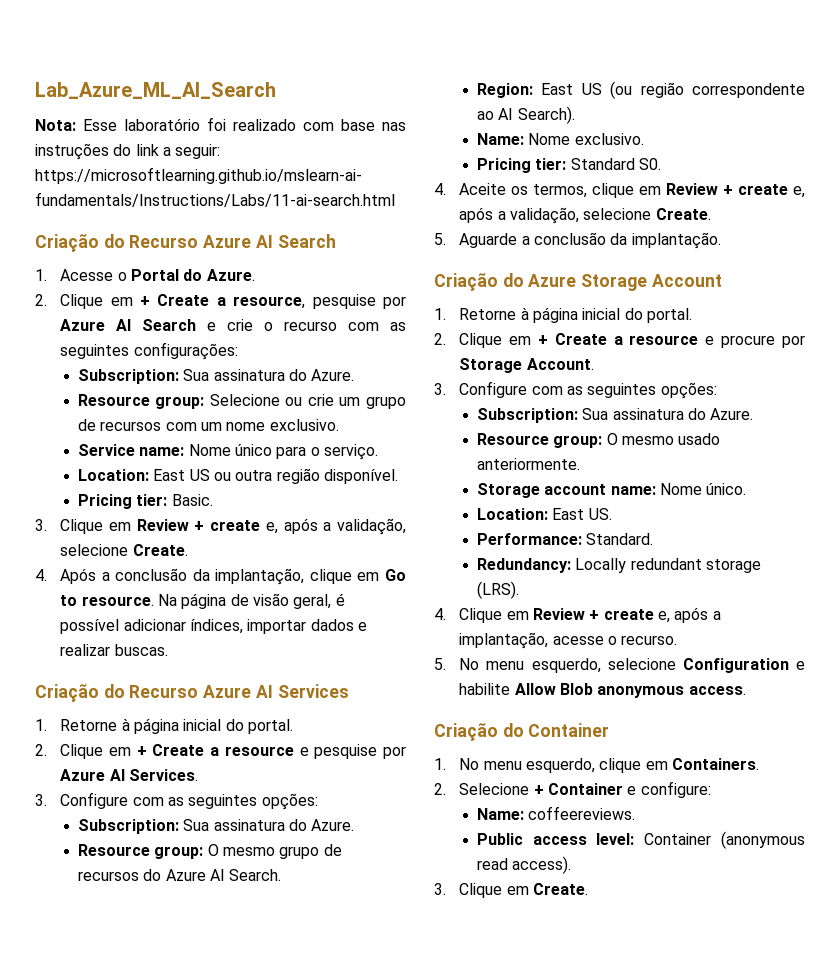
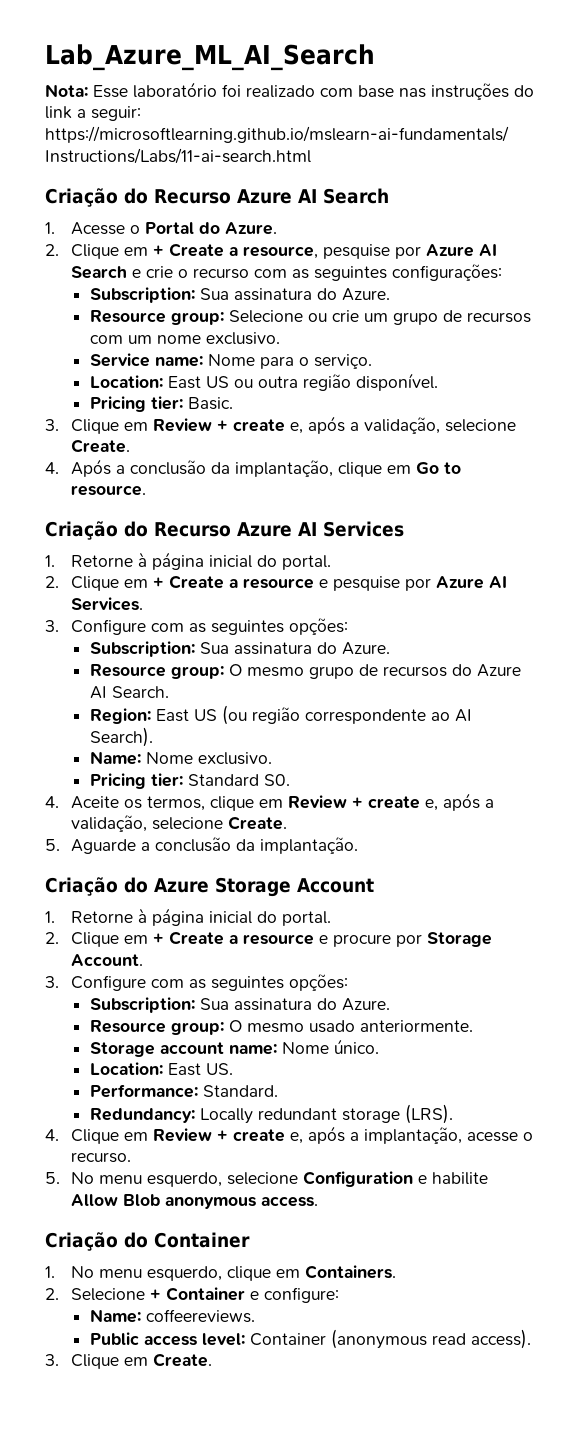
- Service name: Nome único para o serviço.
+ Service name: Nome para o serviço.
- Na página de visão geral, é possível adicionar índices, importar dados e realizar buscas.

